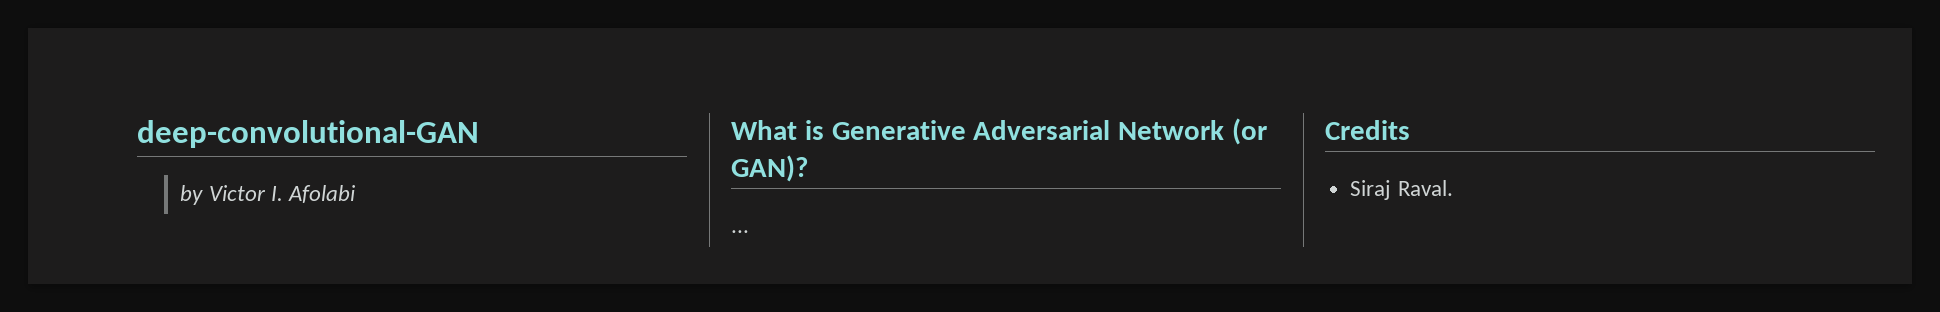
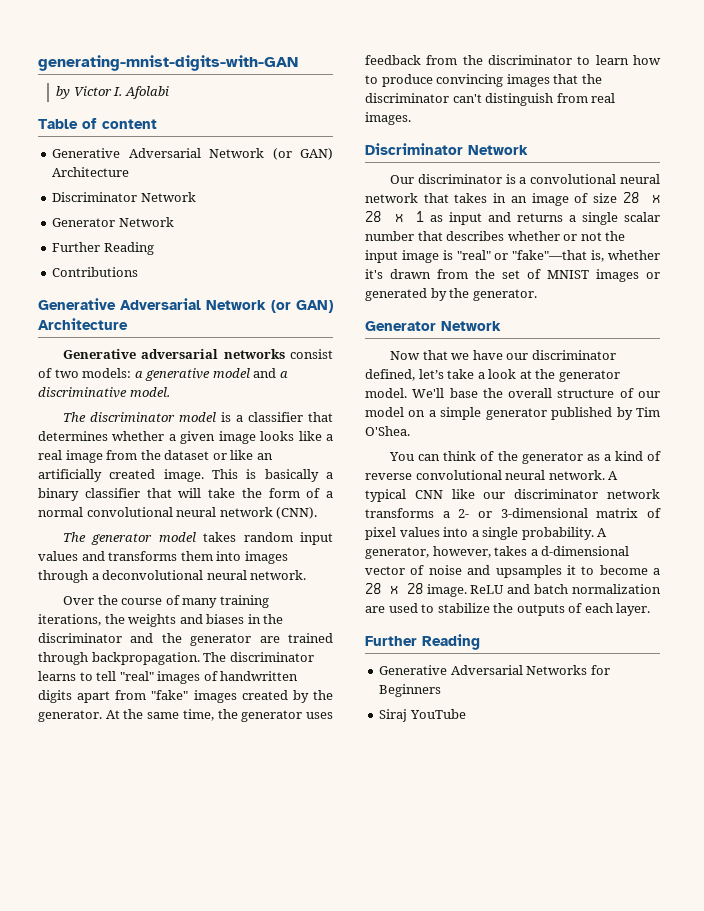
- deep-convolutional-GAN
+ generating-mnist-digits-with-GAN
- What is Generative Adversarial Network (or GAN)?
- ...
- Credits
+ Table of content
+ Generative Adversarial Network (or GAN) Architecture
+ Discriminator Network
+ Generator Network
+ Further Reading
+ Contributions
+ Generative Adversarial Network (or GAN) Architecture
+ Generative adversarial networks consist of two models: a generative model and a discriminative model.
+ The discriminator model is a classifier that determines whether a given image looks like a real image from the dataset or like an artificially created image. This is basically a binary classifier that will take the form of a normal convolutional neural network (CNN).
+ The generator model takes random input values and transforms them into images through a deconvolutional neural network.
+ Over the course of many training iterations, the weights and biases in the discriminator and the generator are trained through backpropagation. The discriminator learns to tell "real" images of handwritten digits apart from "fake" images created by the generator. At the same time, the generator uses feedback from the discriminator to learn how to produce convincing images that the discriminator can't distinguish from real images.
+ Discriminator Network
+ Our discriminator is a convolutional neural network that takes in an image of size 28 x 28 x 1 as input and returns a single scalar number that describes whether or not the input image is "real" or "fake"—that is, whether it's drawn from the set of MNIST images or generated by the generator.
+ Generator Network
+ Now that we have our discriminator defined, let’s take a look at the generator model. We'll base the overall structure of our model on a simple generator published by Tim O'Shea.
+ You can think of the generator as a kind of reverse convolutional neural network. A typical CNN like our discriminator network transforms a 2- or 3-dimensional matrix of pixel values into a single probability. A generator, however, takes a d-dimensional vector of noise and upsamples it to become a 28 x 28 image. ReLU and batch normalization are used to stabilize the outputs of each layer.
+ Further Reading
+ Generative Adversarial Networks for Beginners
- Siraj Raval.
+ Siraj YouTube

